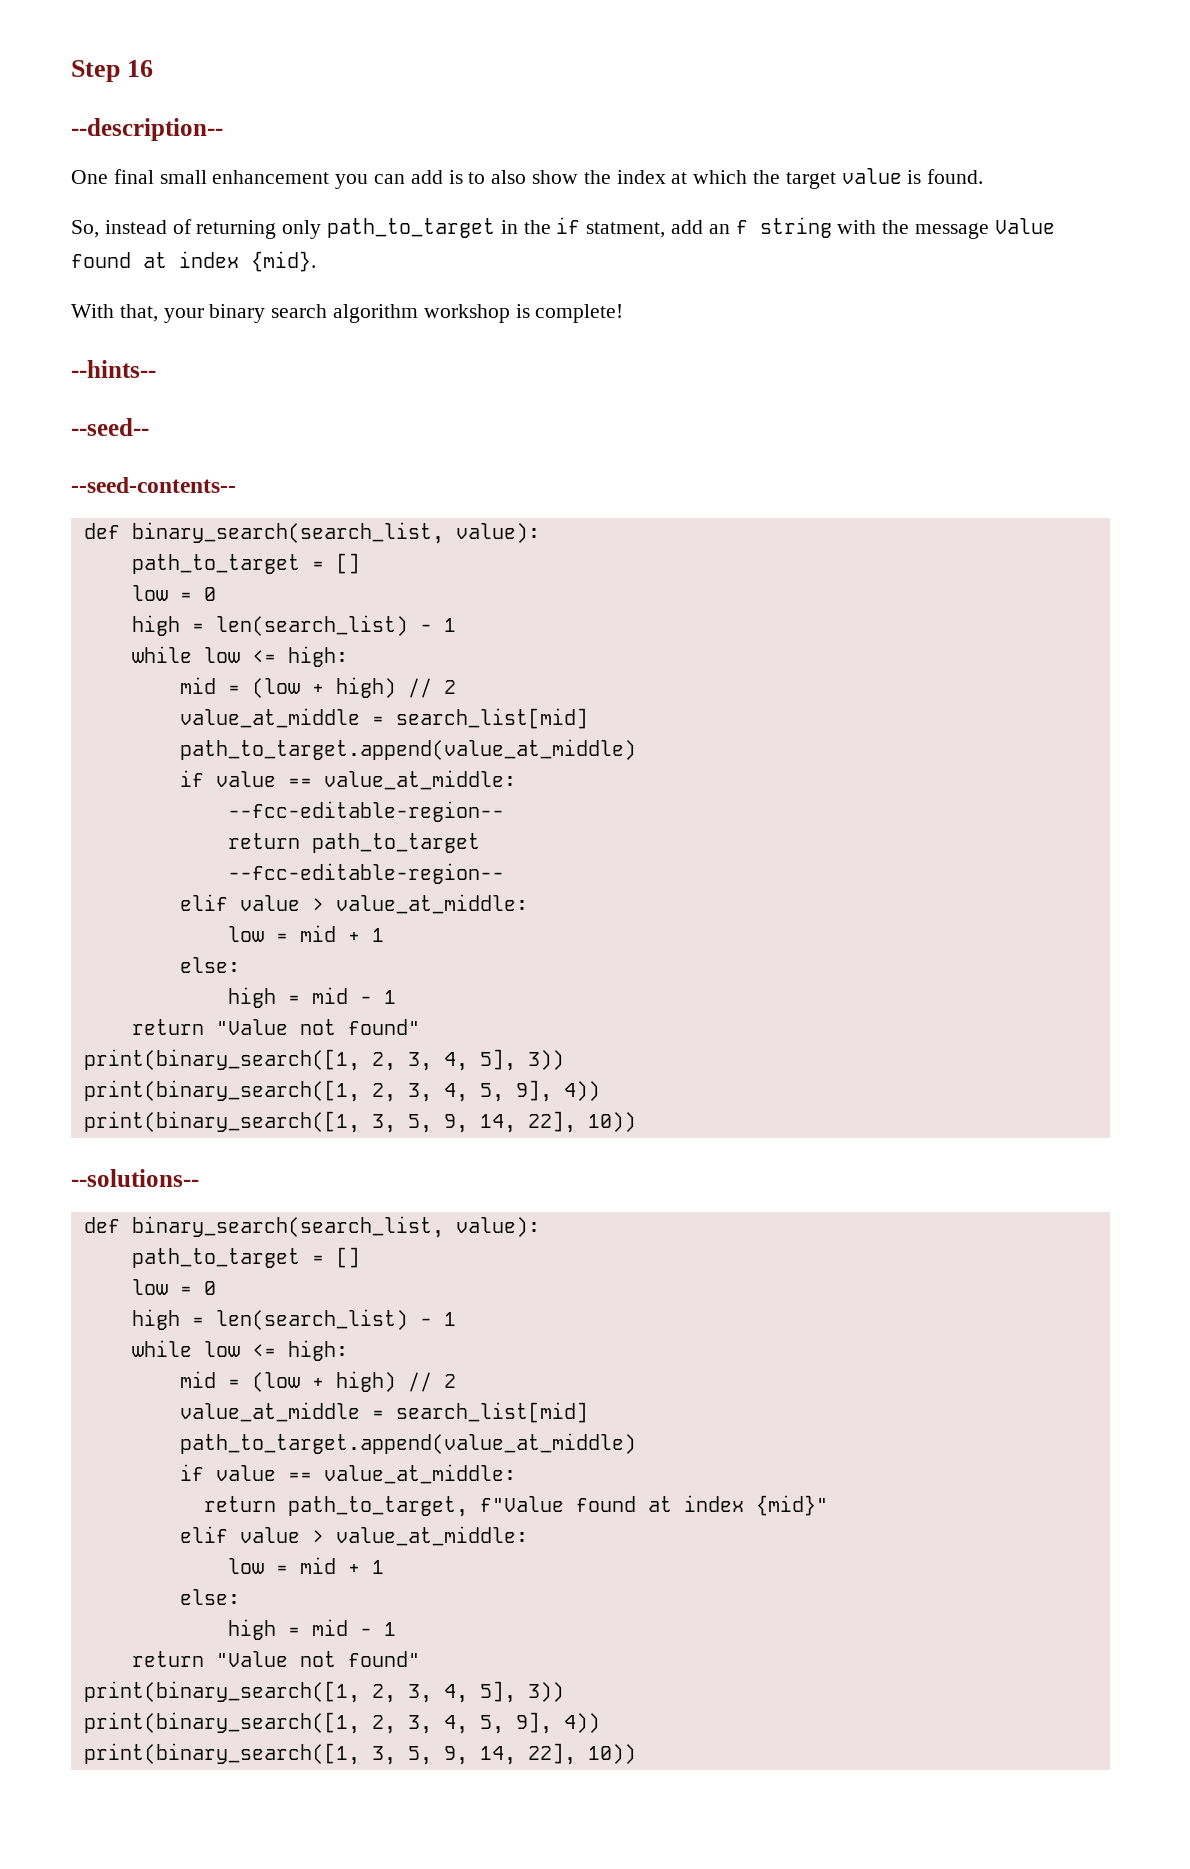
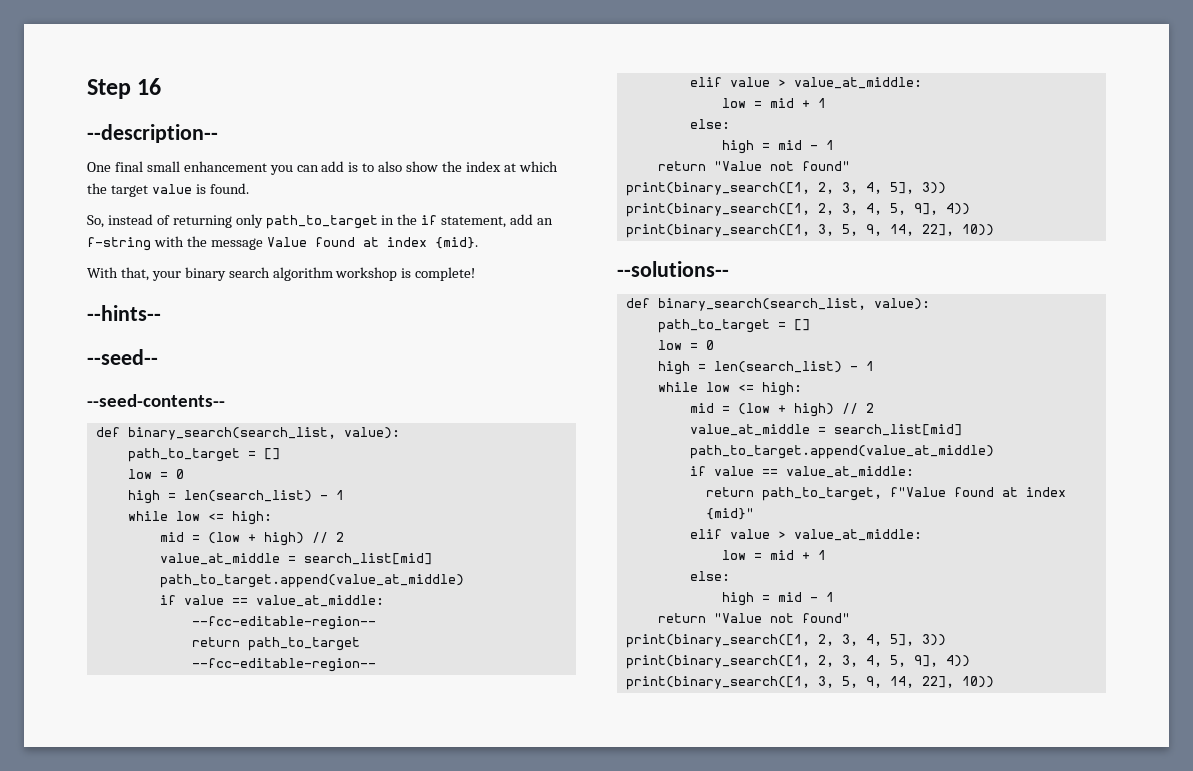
- So, instead of returning only path_to_target in the if statment, add an f string with the message Value found at index {mid}.
+ So, instead of returning only path_to_target in the if statement, add an f-string with the message Value found at index {mid}.

